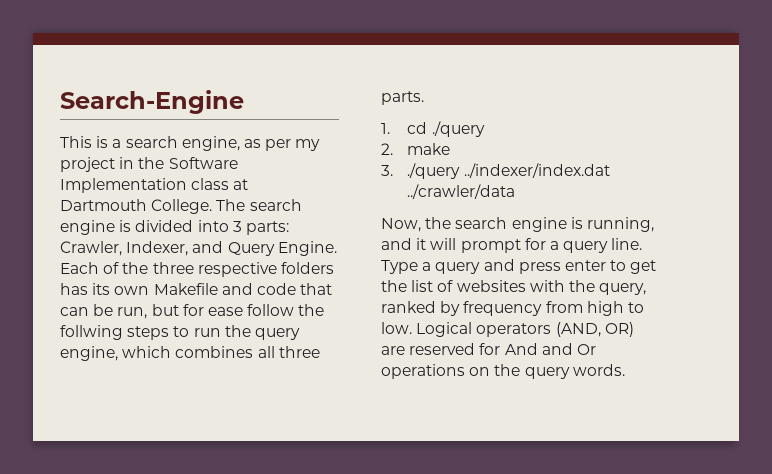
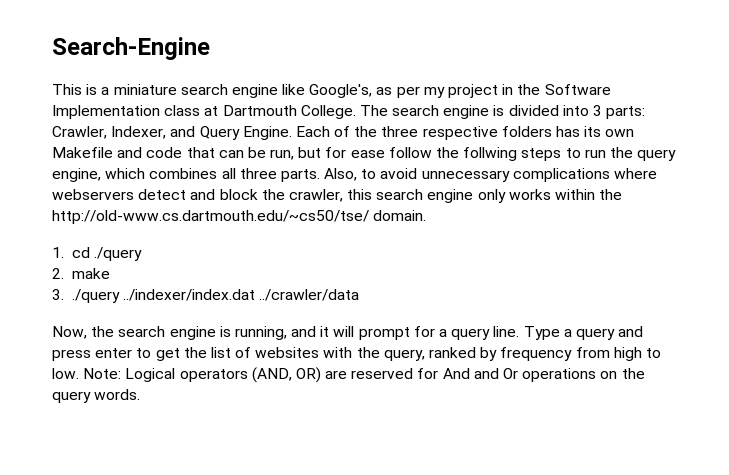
- This is a search engine, as per my project in the Software Implementation class at Dartmouth College.
+ This is a miniature search engine like Google's, as per my project in the Software Implementation class at Dartmouth College.
+ Also, to avoid unnecessary complications where webservers detect and block the crawler, this search engine only works within the http://old-www.cs.dartmouth.edu/~cs50/tse/ domain.
- Logical operators (AND, OR) are reserved for And and Or operations on the query words.
+ Note: Logical operators (AND, OR) are reserved for And and Or operations on the query words.

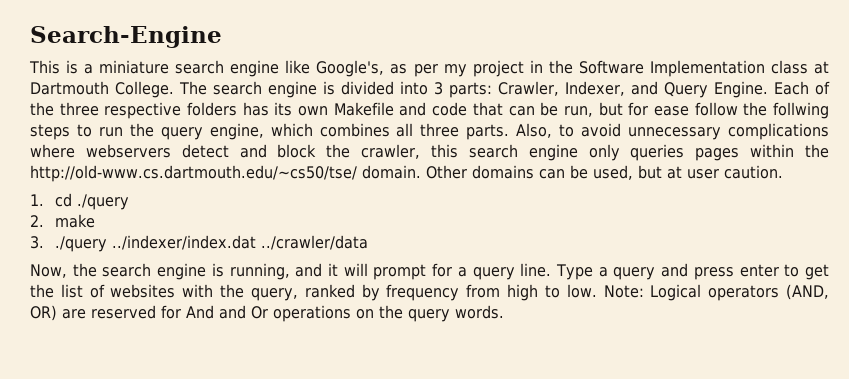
- Also, to avoid unnecessary complications where webservers detect and block the crawler, this search engine only works within the http://old-www.cs.dartmouth.edu/~cs50/tse/ domain.
+ Also, to avoid unnecessary complications where webservers detect and block the crawler, this search engine only queries pages within the http://old-www.cs.dartmouth.edu/~cs50/tse/ domain. Other domains can be used, but at user caution.

